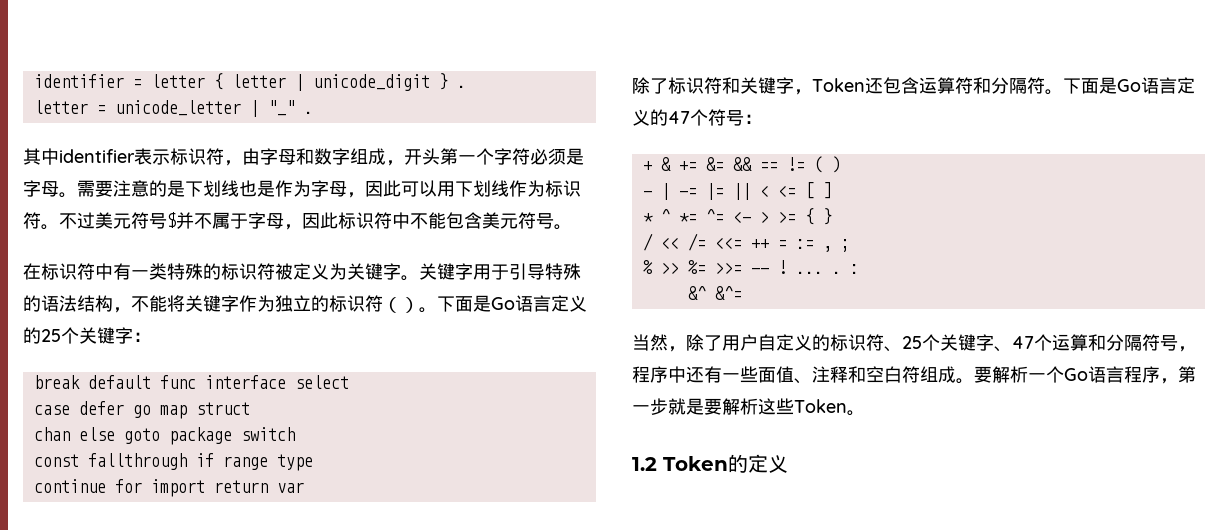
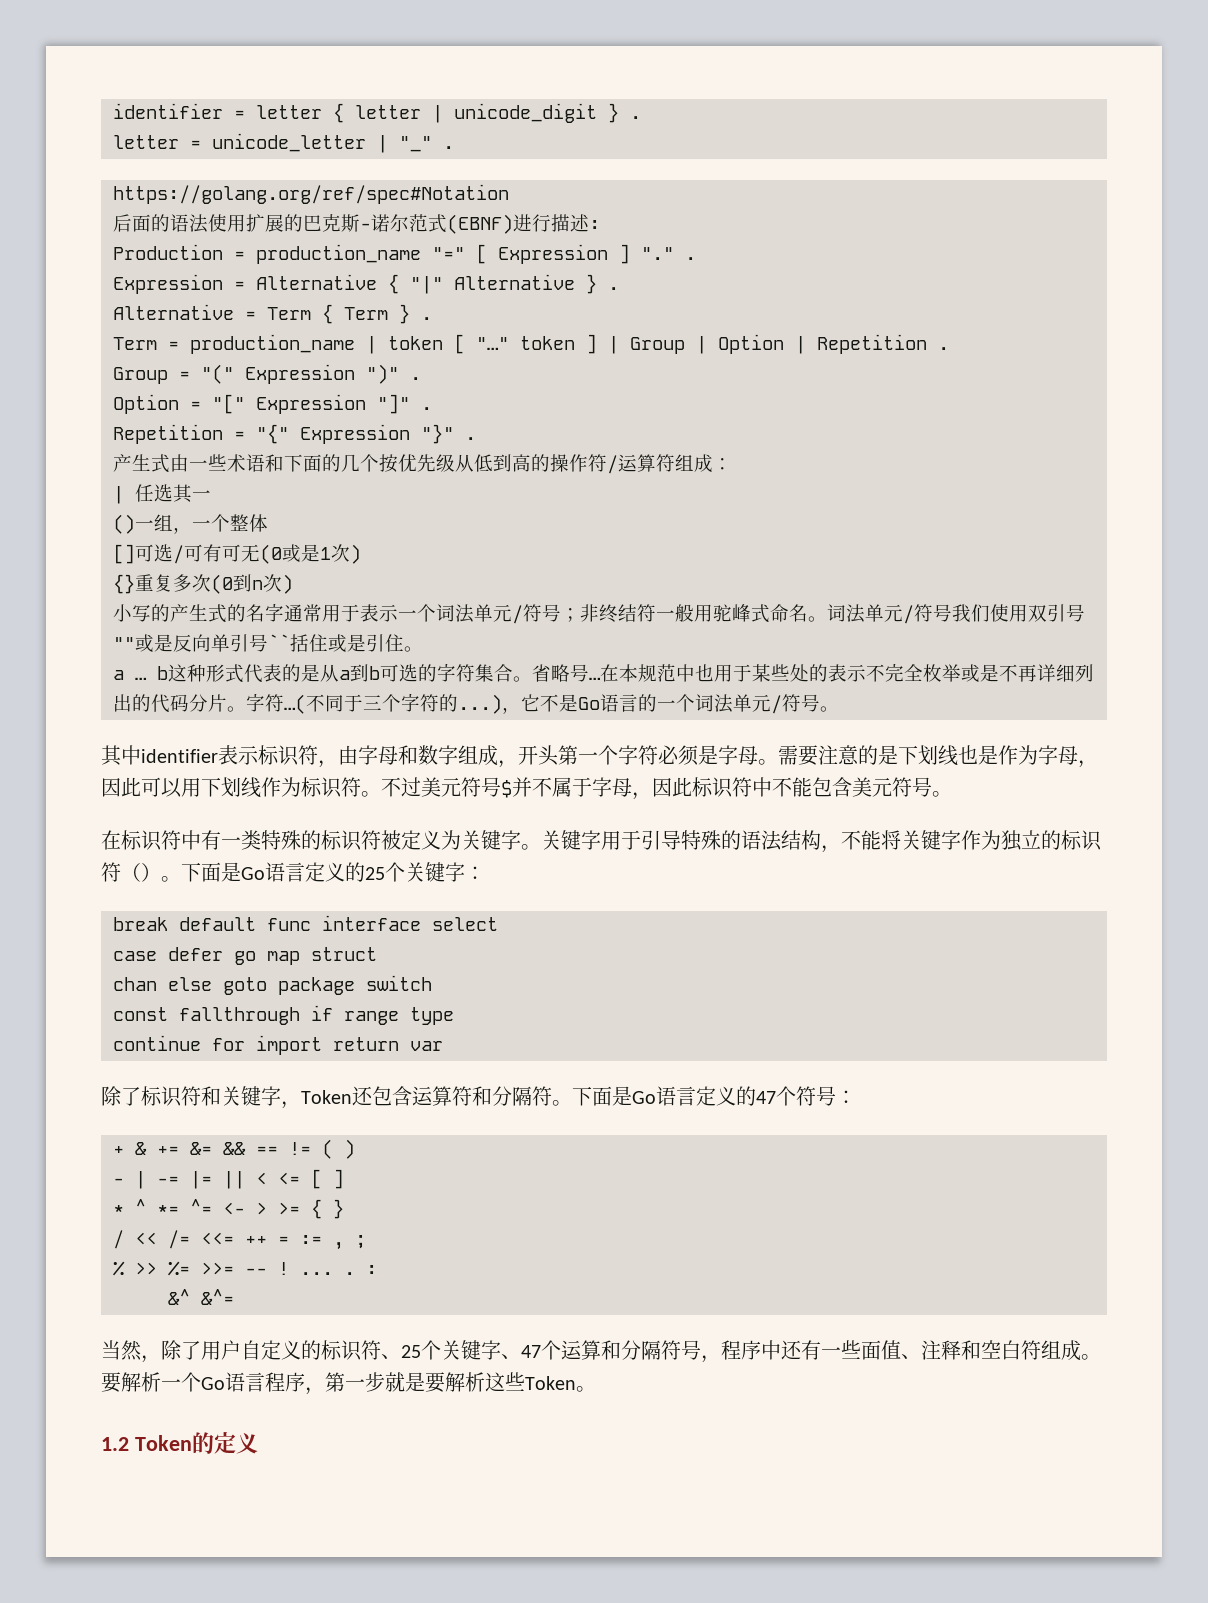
+ https://golang.org/ref/spec#Notation
+ 后面的语法使用扩展的巴克斯-诺尔范式(EBNF)进行描述:
+ Production = production_name "=" [ Expression ] "." .
+ Expression = Alternative { "|" Alternative } .
+ Alternative = Term { Term } .
+ Term = production_name | token [ "…" token ] | Group | Option | Repetition .
+ Group = "(" Expression ")" .
+ Option = "[" Expression "]" .
+ Repetition = "{" Expression "}" .
+ 产生式由一些术语和下面的几个按优先级从低到高的操作符/运算符组成：
+ | 任选其一
+ ()一组，一个整体
+ []可选/可有可无(0或是1次)
+ {}重复多次(0到n次)
+ 小写的产生式的名字通常用于表示一个词法单元/符号；非终结符一般用驼峰式命名。词法单元/符号我们使用双引号""或是反向单引号``括住或是引住。
+ a … b这种形式代表的是从a到b可选的字符集合。省略号…在本规范中也用于某些处的表示不完全枚举或是不再详细列出的代码分片。字符…(不同于三个字符的...)，它不是Go语言的一个词法单元/符号。

